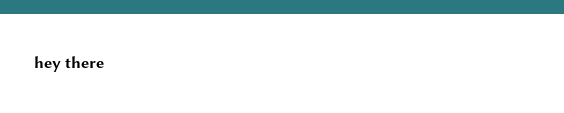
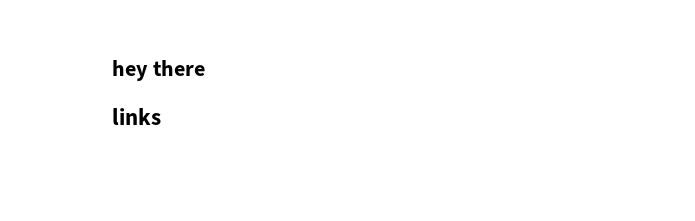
+ links

